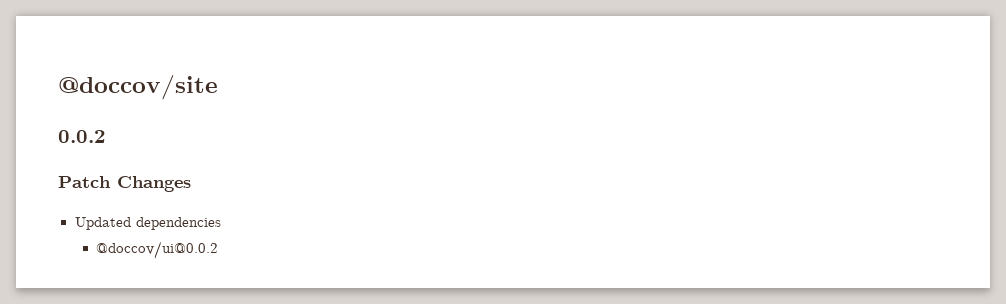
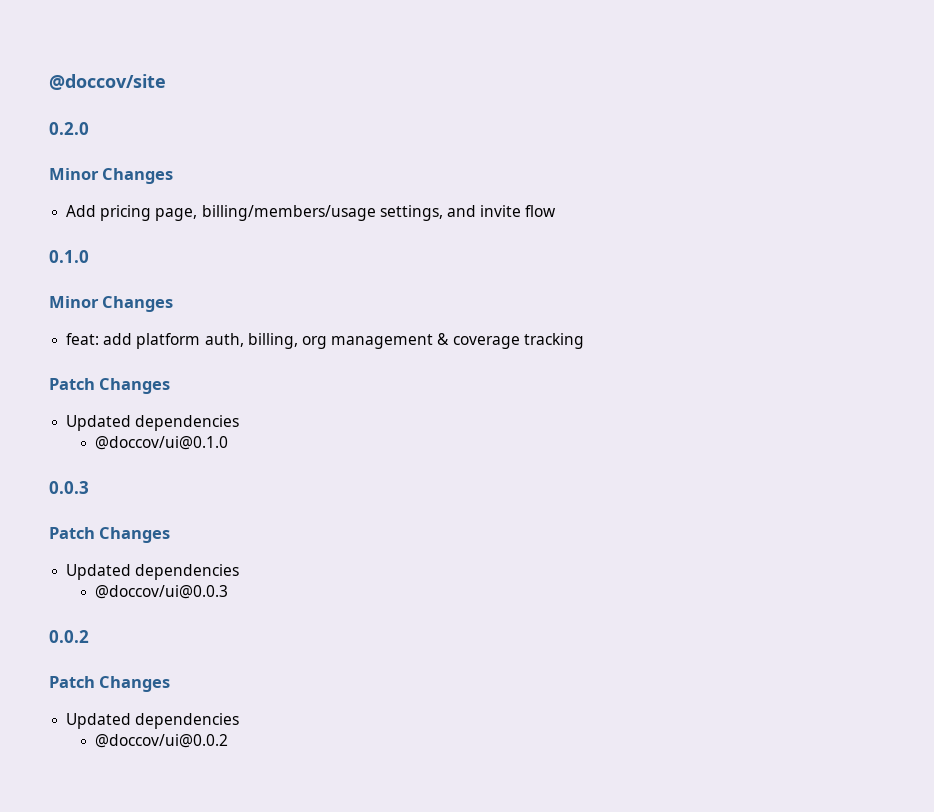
+ 0.2.0
+ Minor Changes
+ Add pricing page, billing/members/usage settings, and invite flow
+ 0.1.0
+ Minor Changes
+ feat: add platform auth, billing, org management & coverage tracking
+ Patch Changes
+ Updated dependencies
+ @doccov/ui@0.1.0
+ 0.0.3
+ Patch Changes
+ Updated dependencies
+ @doccov/ui@0.0.3

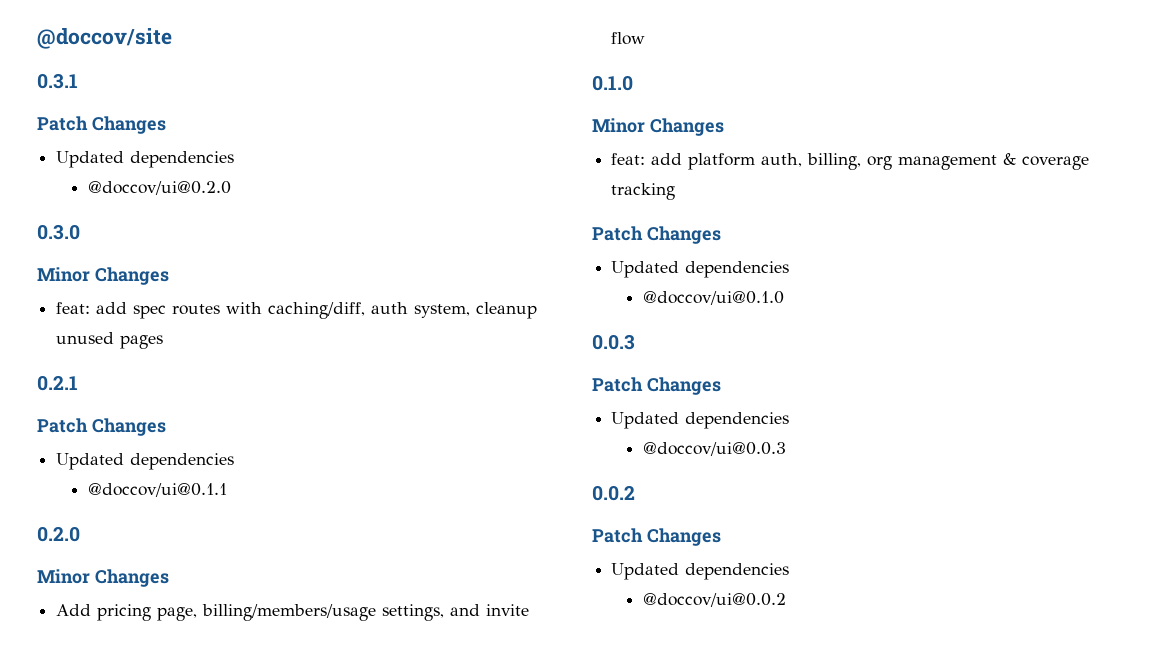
+ 0.3.1
+ Patch Changes
+ Updated dependencies
+ @doccov/ui@0.2.0
+ 0.3.0
+ Minor Changes
+ feat: add spec routes with caching/diff, auth system, cleanup unused pages
+ 0.2.1
+ Patch Changes
+ Updated dependencies
+ @doccov/ui@0.1.1

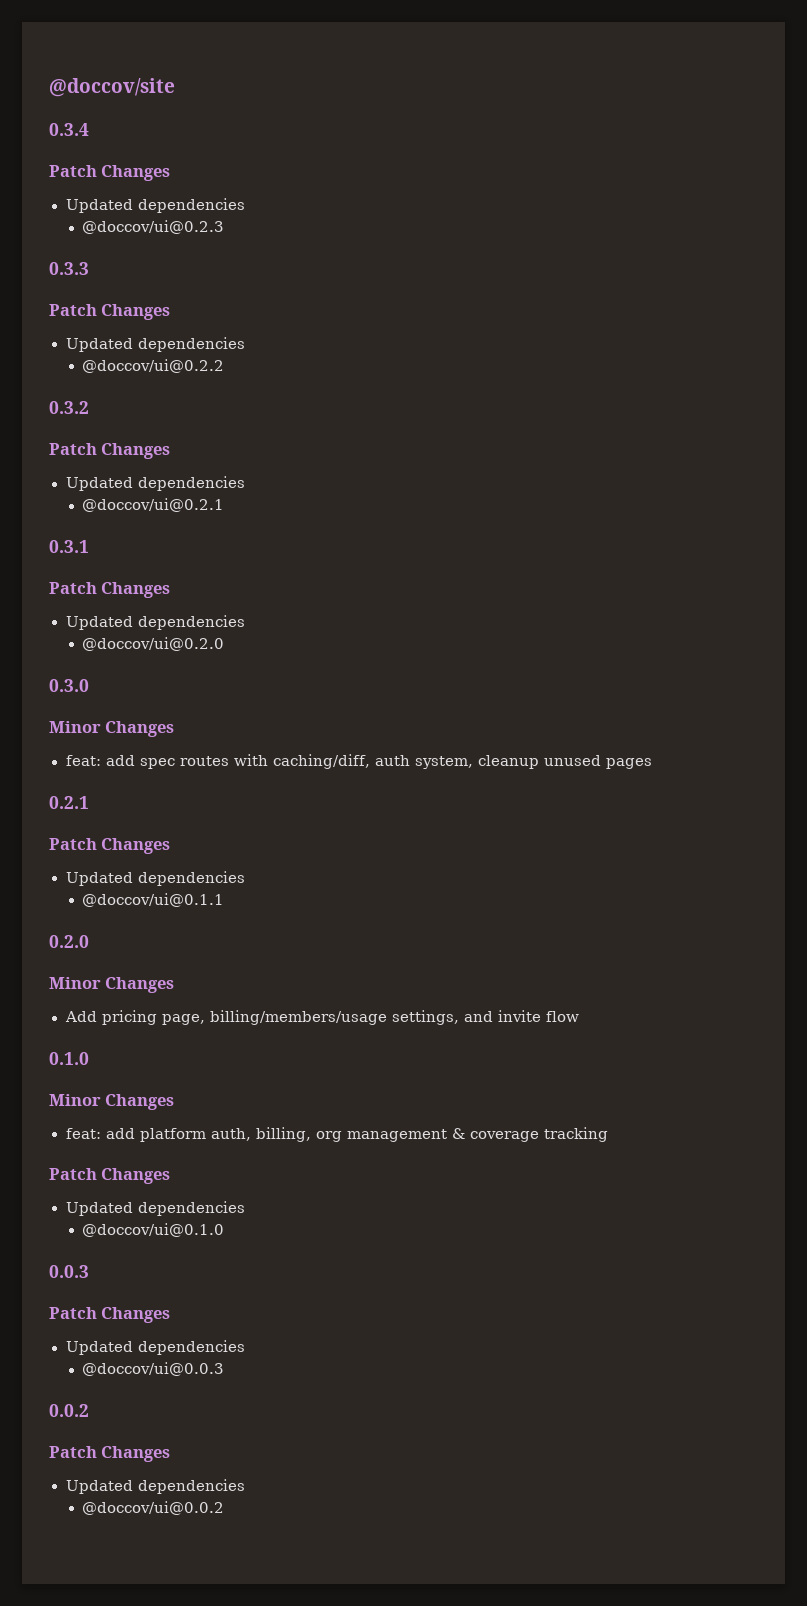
+ 0.3.4
+ Patch Changes
+ Updated dependencies
+ @doccov/ui@0.2.3
+ 0.3.3
+ Patch Changes
+ Updated dependencies
+ @doccov/ui@0.2.2
+ 0.3.2
+ Patch Changes
+ Updated dependencies
+ @doccov/ui@0.2.1

